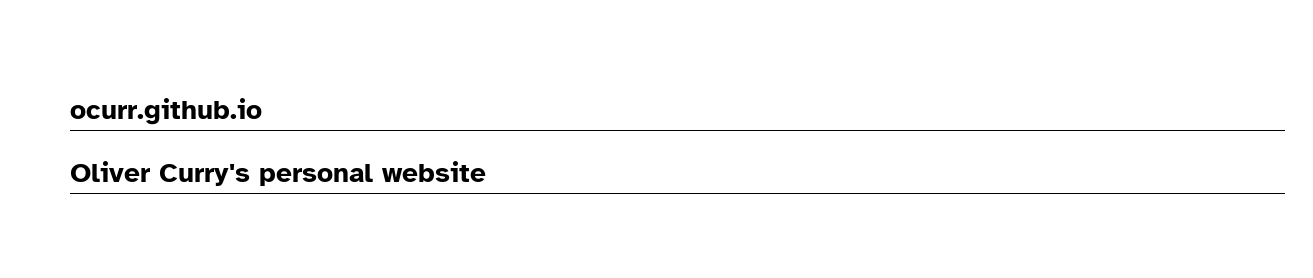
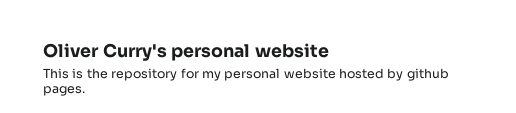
- ocurr.github.io
+ This is the repository for my personal website hosted by github pages.

